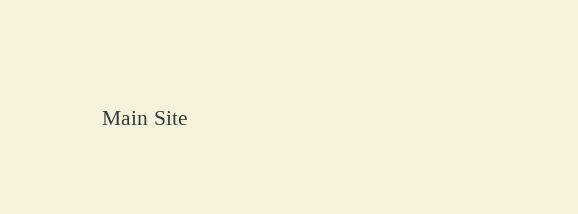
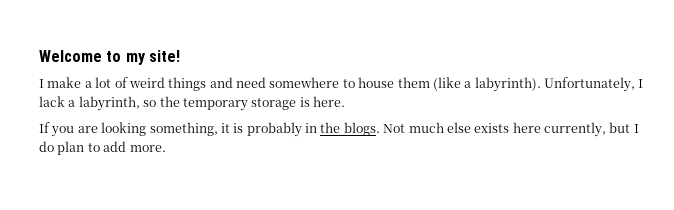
- Main Site
+ Welcome to my site!
+ I make a lot of weird things and need somewhere to house them (like a labyrinth). Unfortunately, I lack a labyrinth, so the temporary storage is here.
+ If you are looking something, it is probably in the blogs. Not much else exists here currently, but I do plan to add more.

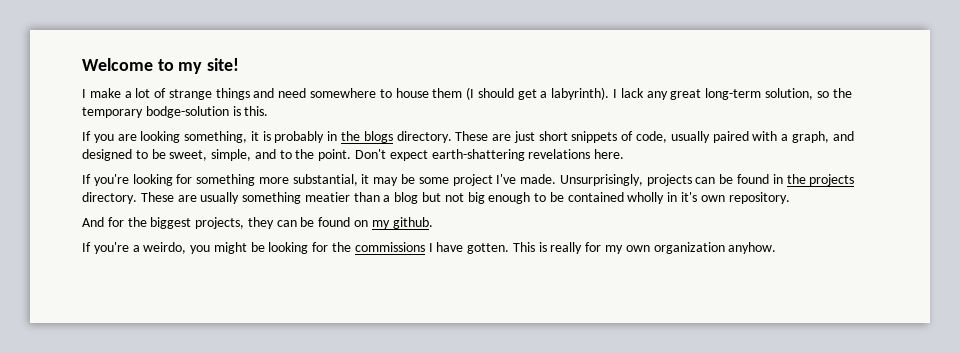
- I make a lot of weird things and need somewhere to house them (like a labyrinth).
+ I make a lot of strange things and need somewhere to house them (I should get a labyrinth).
- Unfortunately, I lack a labyrinth, so the temporary storage is here.
+ I lack any great long-term solution, so the temporary bodge-solution is this.
- If you are looking something, it is probably in the blogs. Not much else exists here currently, but I do plan to add more.
+ If you are looking something, it is probably in the blogs directory. These are just short snippets of code, usually paired with a graph, and designed to be sweet, simple, and to the point. Don't expect earth-shattering revelations here.
+ If you're looking for something more substantial, it may be some project I've made. Unsurprisingly, projects can be found in the projects directory. These are usually something meatier than a blog but not big enough to be contained wholly in it's own repository.
+ And for the biggest projects, they can be found on my github.
+ If you're a weirdo, you might be looking for the commissions I have gotten. This is really for my own organization anyhow.

